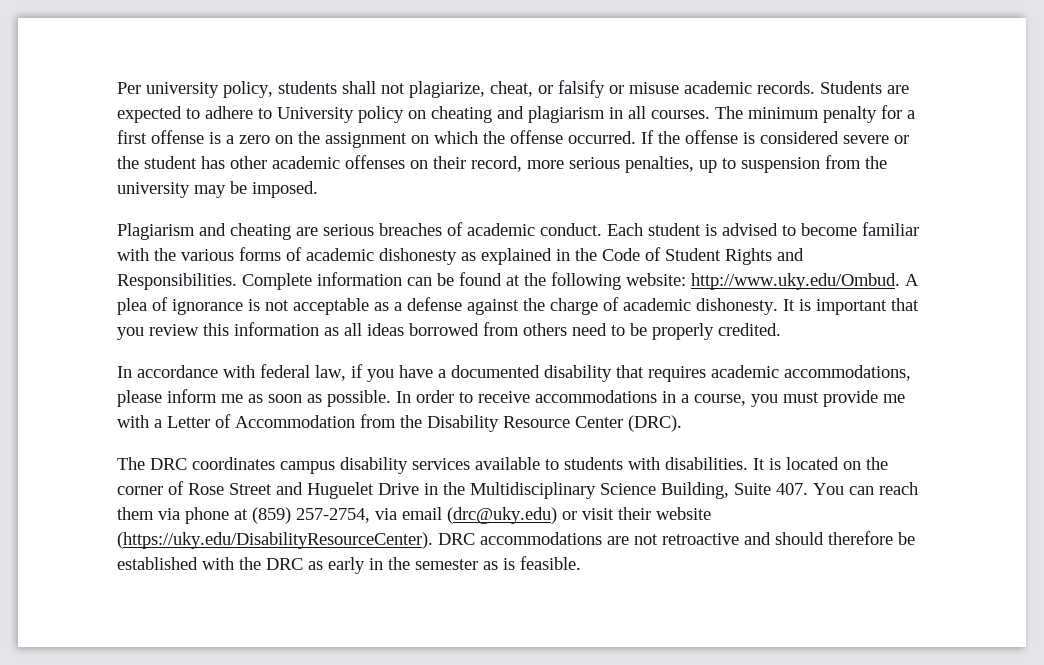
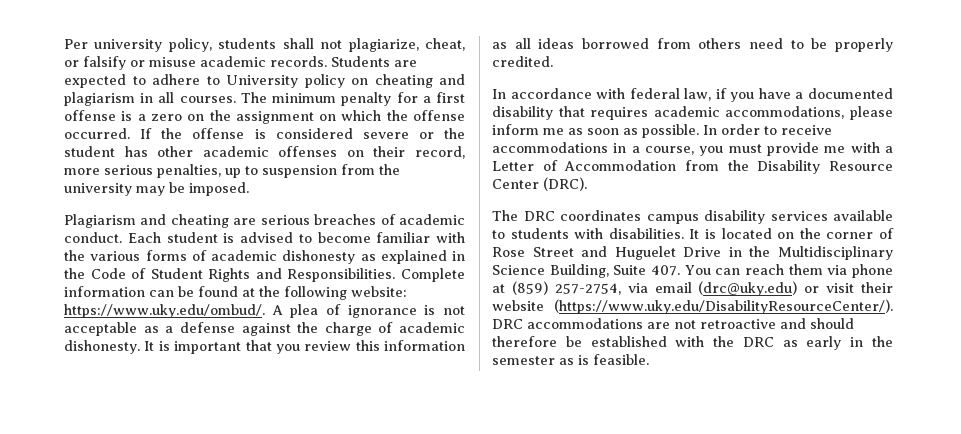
- Complete information can be found at the following website: http://www.uky.edu/Ombud. A plea of ignorance is not acceptable as a defense against the charge of academic dishonesty.
+ Complete information can be found at the following website: https://www.uky.edu/ombud/. A plea of ignorance is not acceptable as a defense against the charge of academic dishonesty.
- It is located on the corner of Rose Street and Huguelet Drive in the Multidisciplinary Science Building, Suite 407. You can reach them via phone at (859) 257-2754, via email (drc@uky.edu) or visit their website (https://uky.edu/DisabilityResourceCenter). DRC accommodations are not retroactive and should therefore be established with the DRC as early in the semester as is feasible.
+ It is located on the corner of Rose Street and Huguelet Drive in the Multidisciplinary Science Building, Suite 407. You can reach them via phone at (859) 257-2754, via email (drc@uky.edu) or visit their website (https://www.uky.edu/DisabilityResourceCenter/). DRC accommodations are not retroactive and should therefore be established with the DRC as early in the semester as is feasible.

